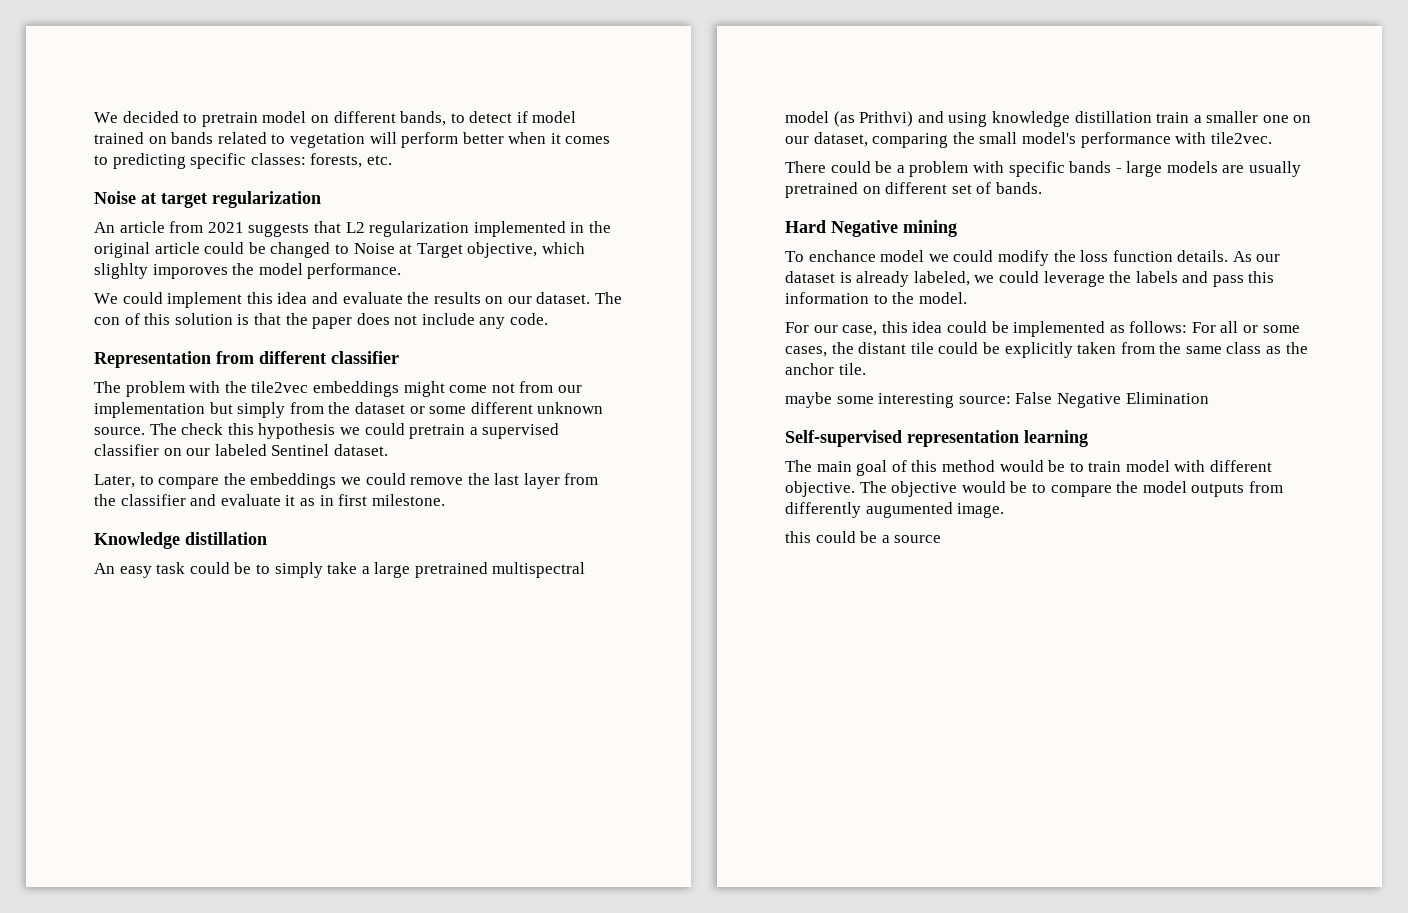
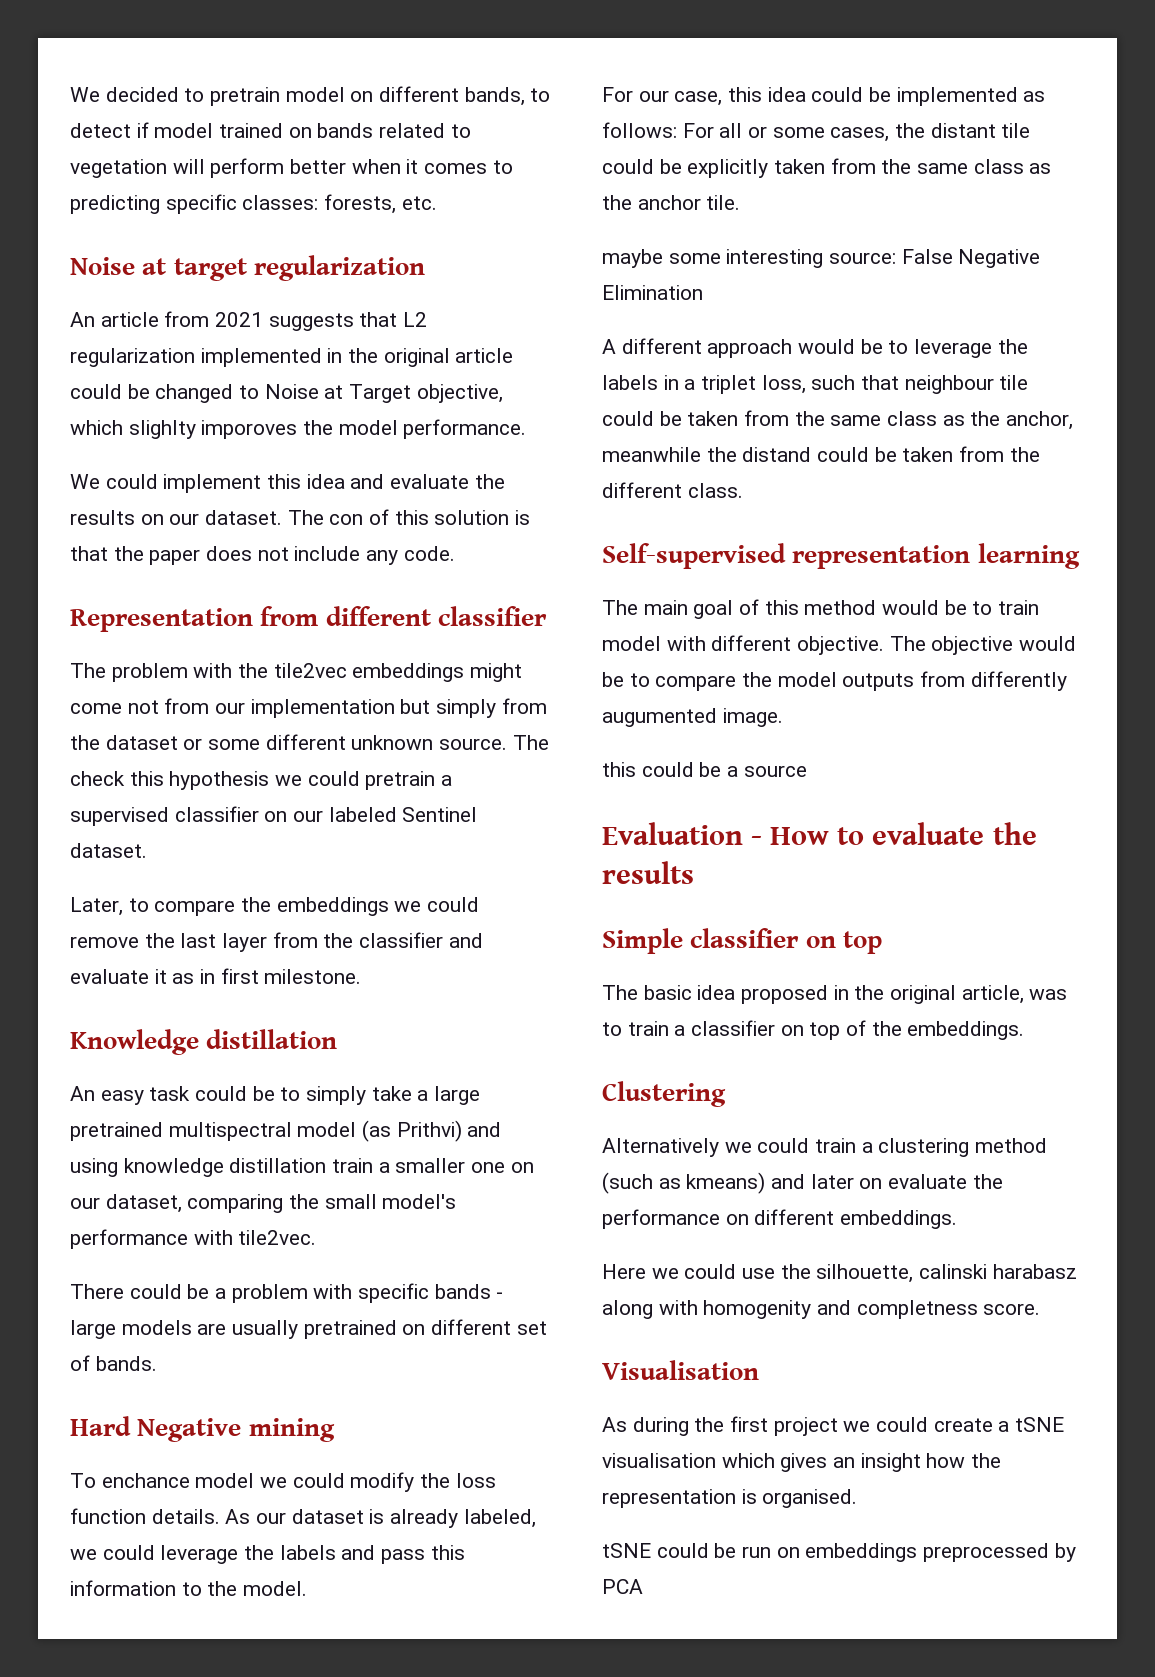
+ A different approach would be to leverage the labels in a triplet loss, such that neighbour tile could be taken from the same class as the anchor, meanwhile the distand could be taken from the different class.
+ Evaluation - How to evaluate the results
+ Simple classifier on top
+ The basic idea proposed in the original article, was to train a classifier on top of the embeddings.
+ Clustering
+ Alternatively we could train a clustering method (such as kmeans) and later on evaluate the performance on different embeddings.
+ Here we could use the silhouette, calinski harabasz along with homogenity and completness score.
+ Visualisation
+ As during the first project we could create a tSNE visualisation which gives an insight how the representation is organised.
+ tSNE could be run on embeddings preprocessed by PCA

